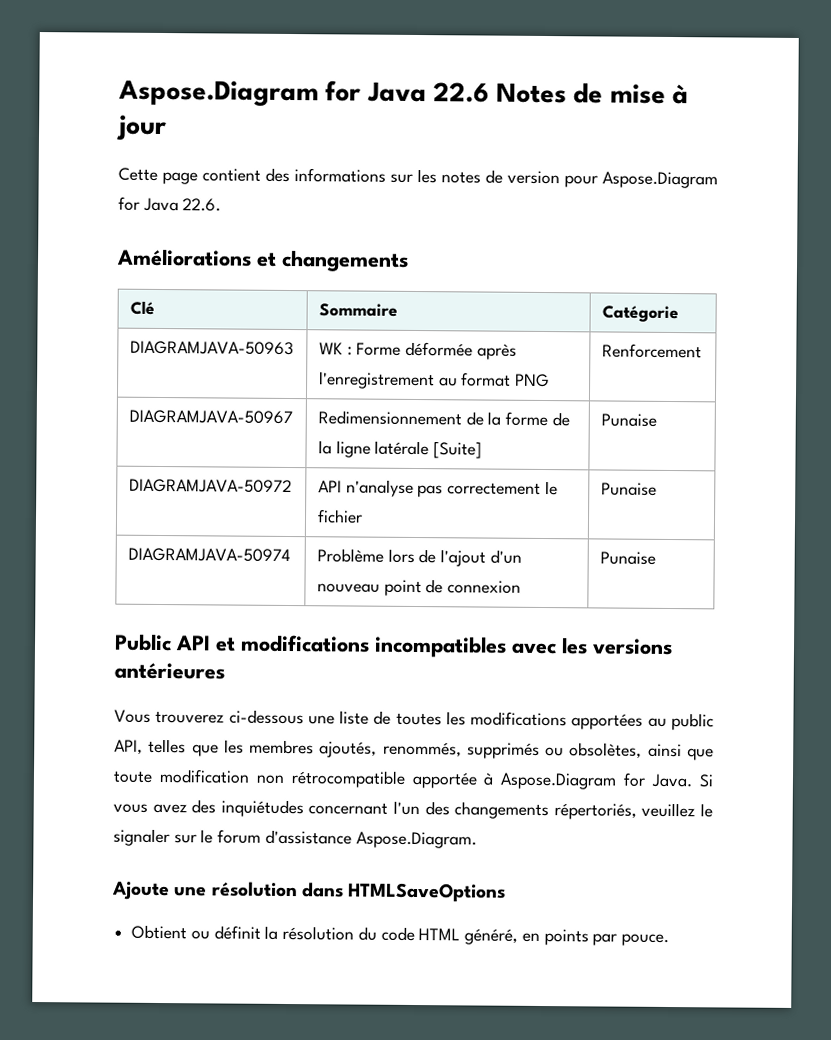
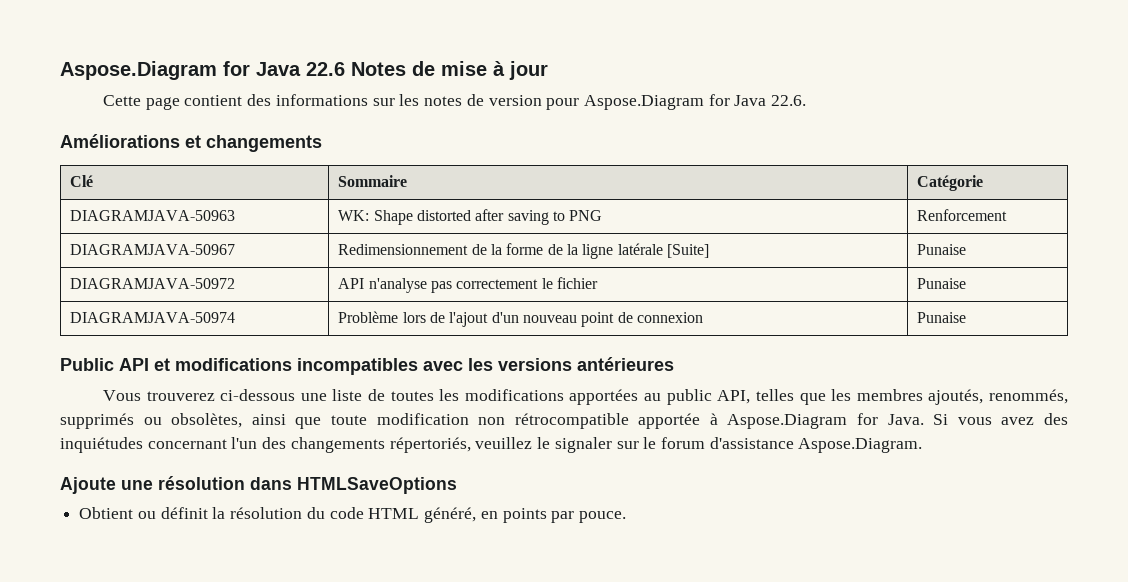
- DIAGRAMJAVA-50963 | WK : Forme déformée après l'enregistrement au format PNG | Renforcement
+ DIAGRAMJAVA-50963 | WK: Shape distorted after saving to PNG | Renforcement

